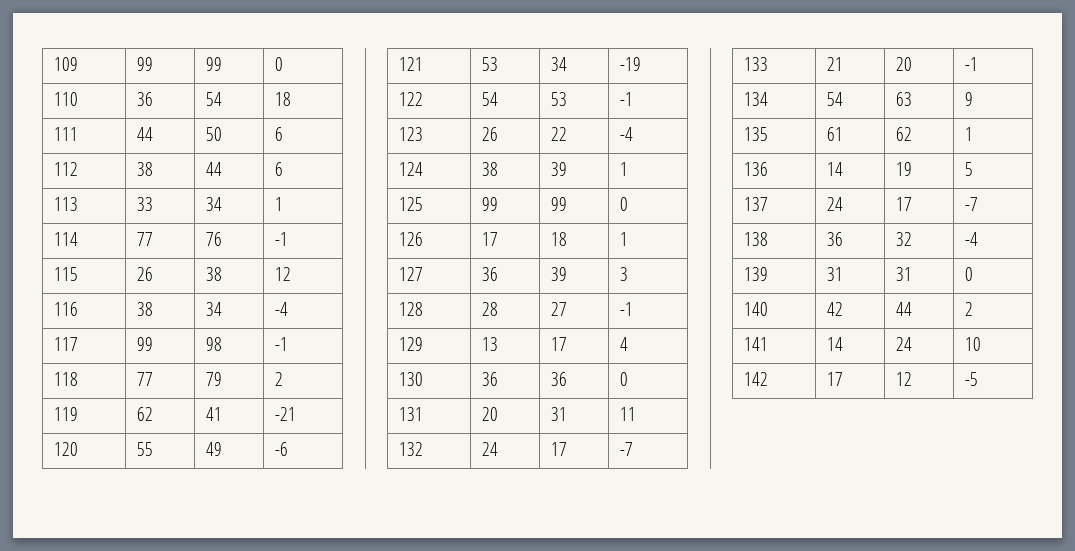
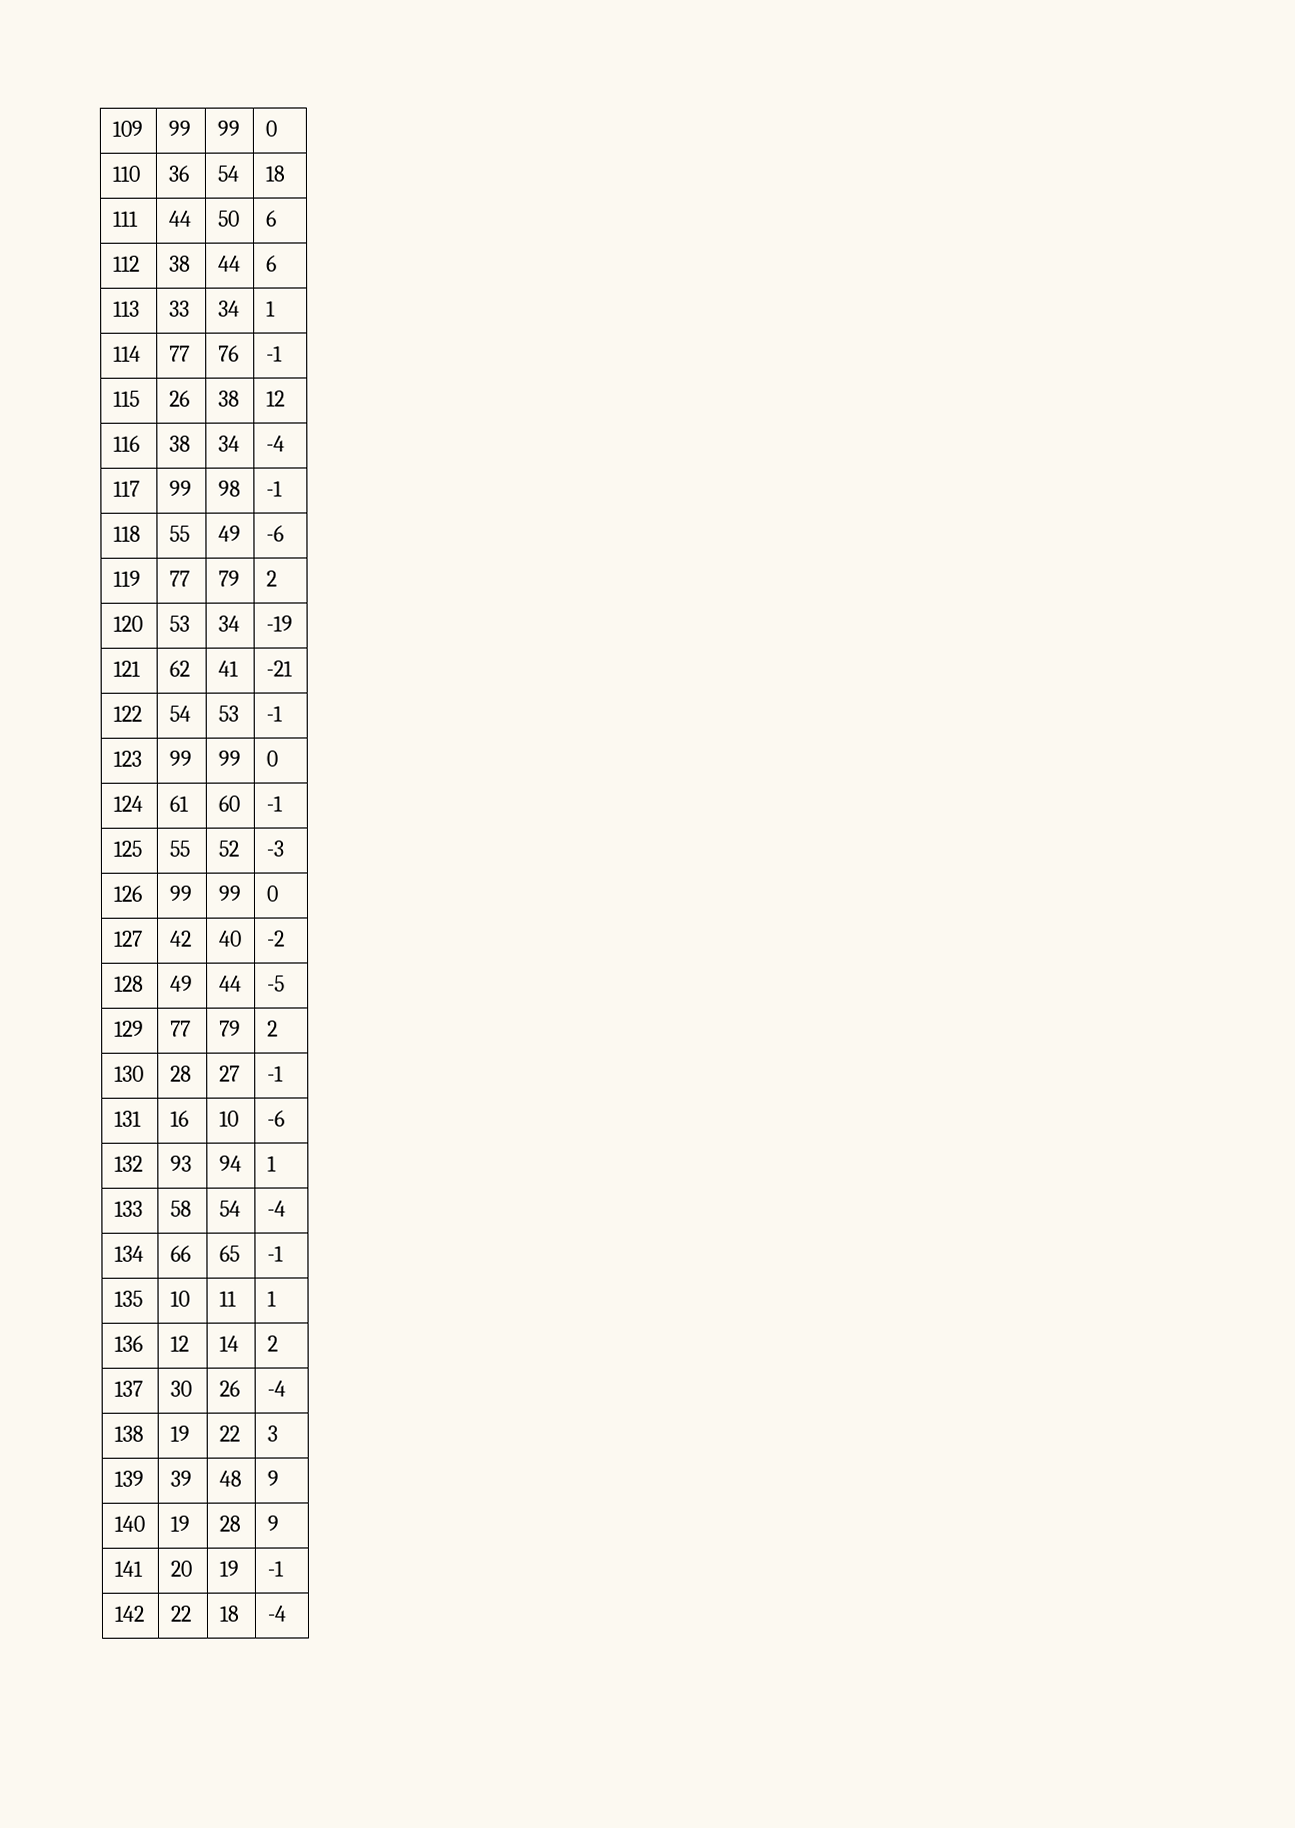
- 118 | 77 | 79 | 2
- 119 | 62 | 41 | -21
- 120 | 55 | 49 | -6
- 121 | 53 | 34 | -19
+ 118 | 55 | 49 | -6
+ 119 | 77 | 79 | 2
+ 120 | 53 | 34 | -19
+ 121 | 62 | 41 | -21
- 123 | 26 | 22 | -4
- 124 | 38 | 39 | 1
- 125 | 99 | 99 | 0
- 126 | 17 | 18 | 1
- 127 | 36 | 39 | 3
- 128 | 28 | 27 | -1
- 129 | 13 | 17 | 4
- 130 | 36 | 36 | 0
- 131 | 20 | 31 | 11
- 132 | 24 | 17 | -7
- 133 | 21 | 20 | -1
- 134 | 54 | 63 | 9
+ 123 | 99 | 99 | 0
+ 124 | 61 | 60 | -1
+ 125 | 55 | 52 | -3
+ 126 | 99 | 99 | 0
+ 127 | 42 | 40 | -2
+ 128 | 49 | 44 | -5
+ 129 | 77 | 79 | 2
+ 130 | 28 | 27 | -1
+ 131 | 16 | 10 | -6
+ 132 | 93 | 94 | 1
+ 133 | 58 | 54 | -4
+ 134 | 66 | 65 | -1
- 135 | 61 | 62 | 1
+ 135 | 10 | 11 | 1
- 136 | 14 | 19 | 5
- 137 | 24 | 17 | -7
- 138 | 36 | 32 | -4
- 139 | 31 | 31 | 0
- 140 | 42 | 44 | 2
- 141 | 14 | 24 | 10
- 142 | 17 | 12 | -5
+ 136 | 12 | 14 | 2
+ 137 | 30 | 26 | -4
+ 138 | 19 | 22 | 3
+ 139 | 39 | 48 | 9
+ 140 | 19 | 28 | 9
+ 141 | 20 | 19 | -1
+ 142 | 22 | 18 | -4

